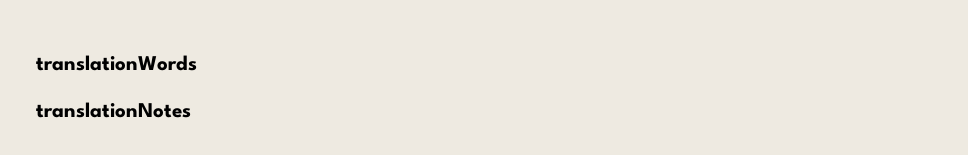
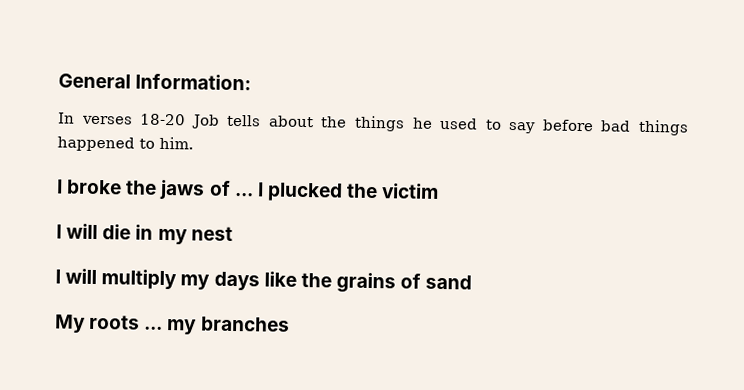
- translationWords
- translationNotes
+ General Information:
+ In verses 18-20 Job tells about the things he used to say before bad things happened to him.
+ I broke the jaws of ... I plucked the victim
+ I will die in my nest
+ I will multiply my days like the grains of sand
+ My roots ... my branches

